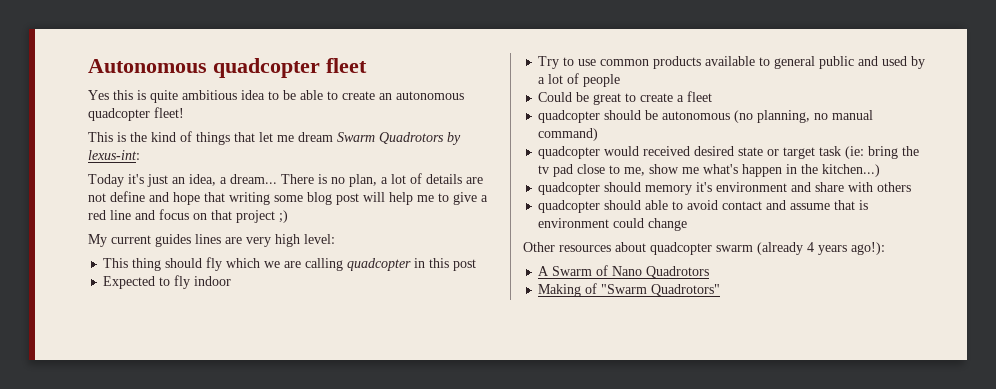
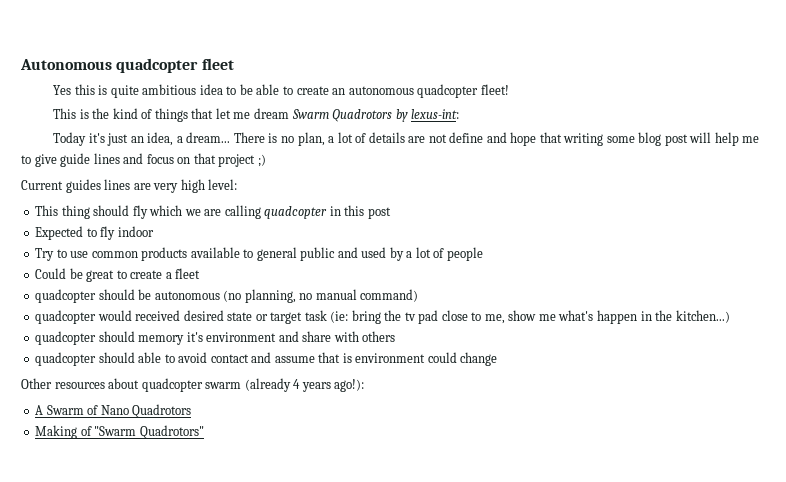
- There is no plan, a lot of details are not define and hope that writing some blog post will help me to give a red line and focus on that project ;)
+ There is no plan, a lot of details are not define and hope that writing some blog post will help me to give guide lines and focus on that project ;)
- My current guides lines are very high level:
+ Current guides lines are very high level:

